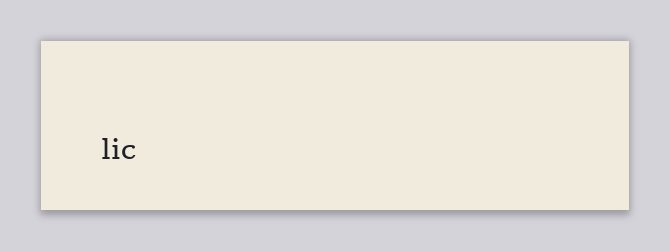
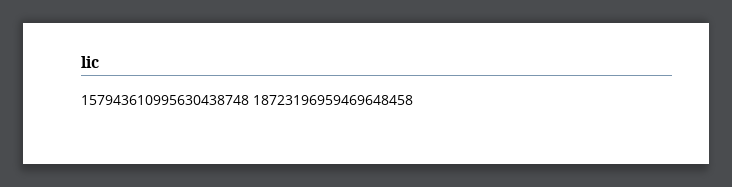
+ 157943610995630438748 18723196959469648458

